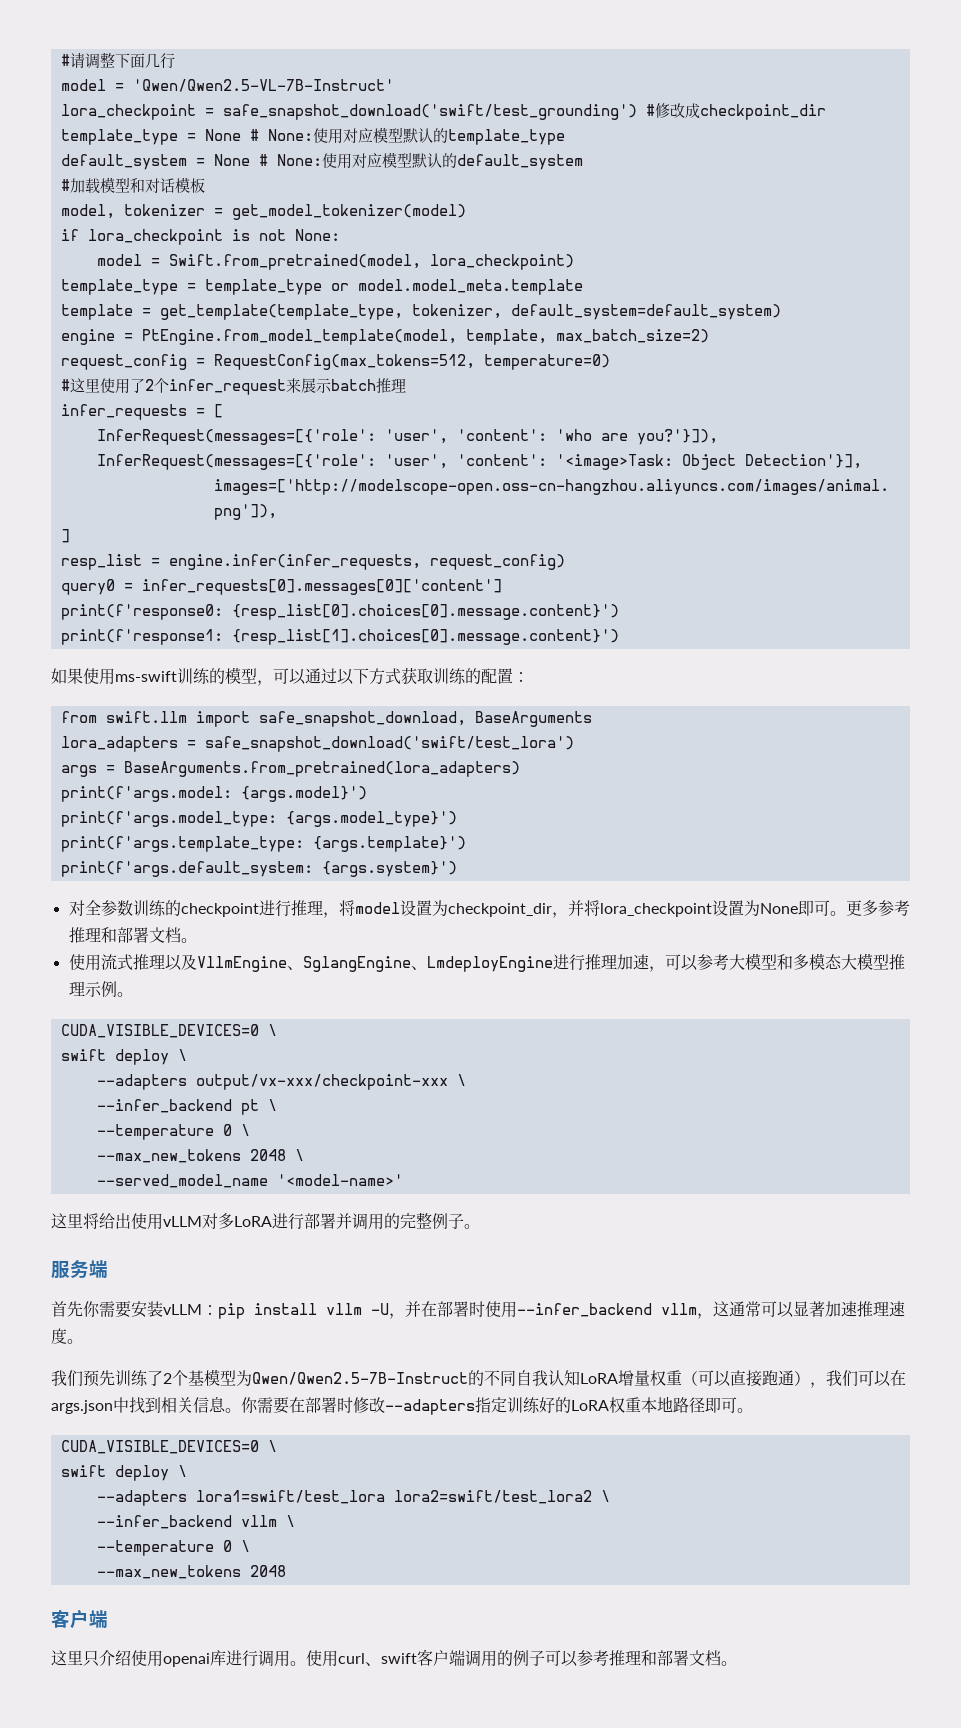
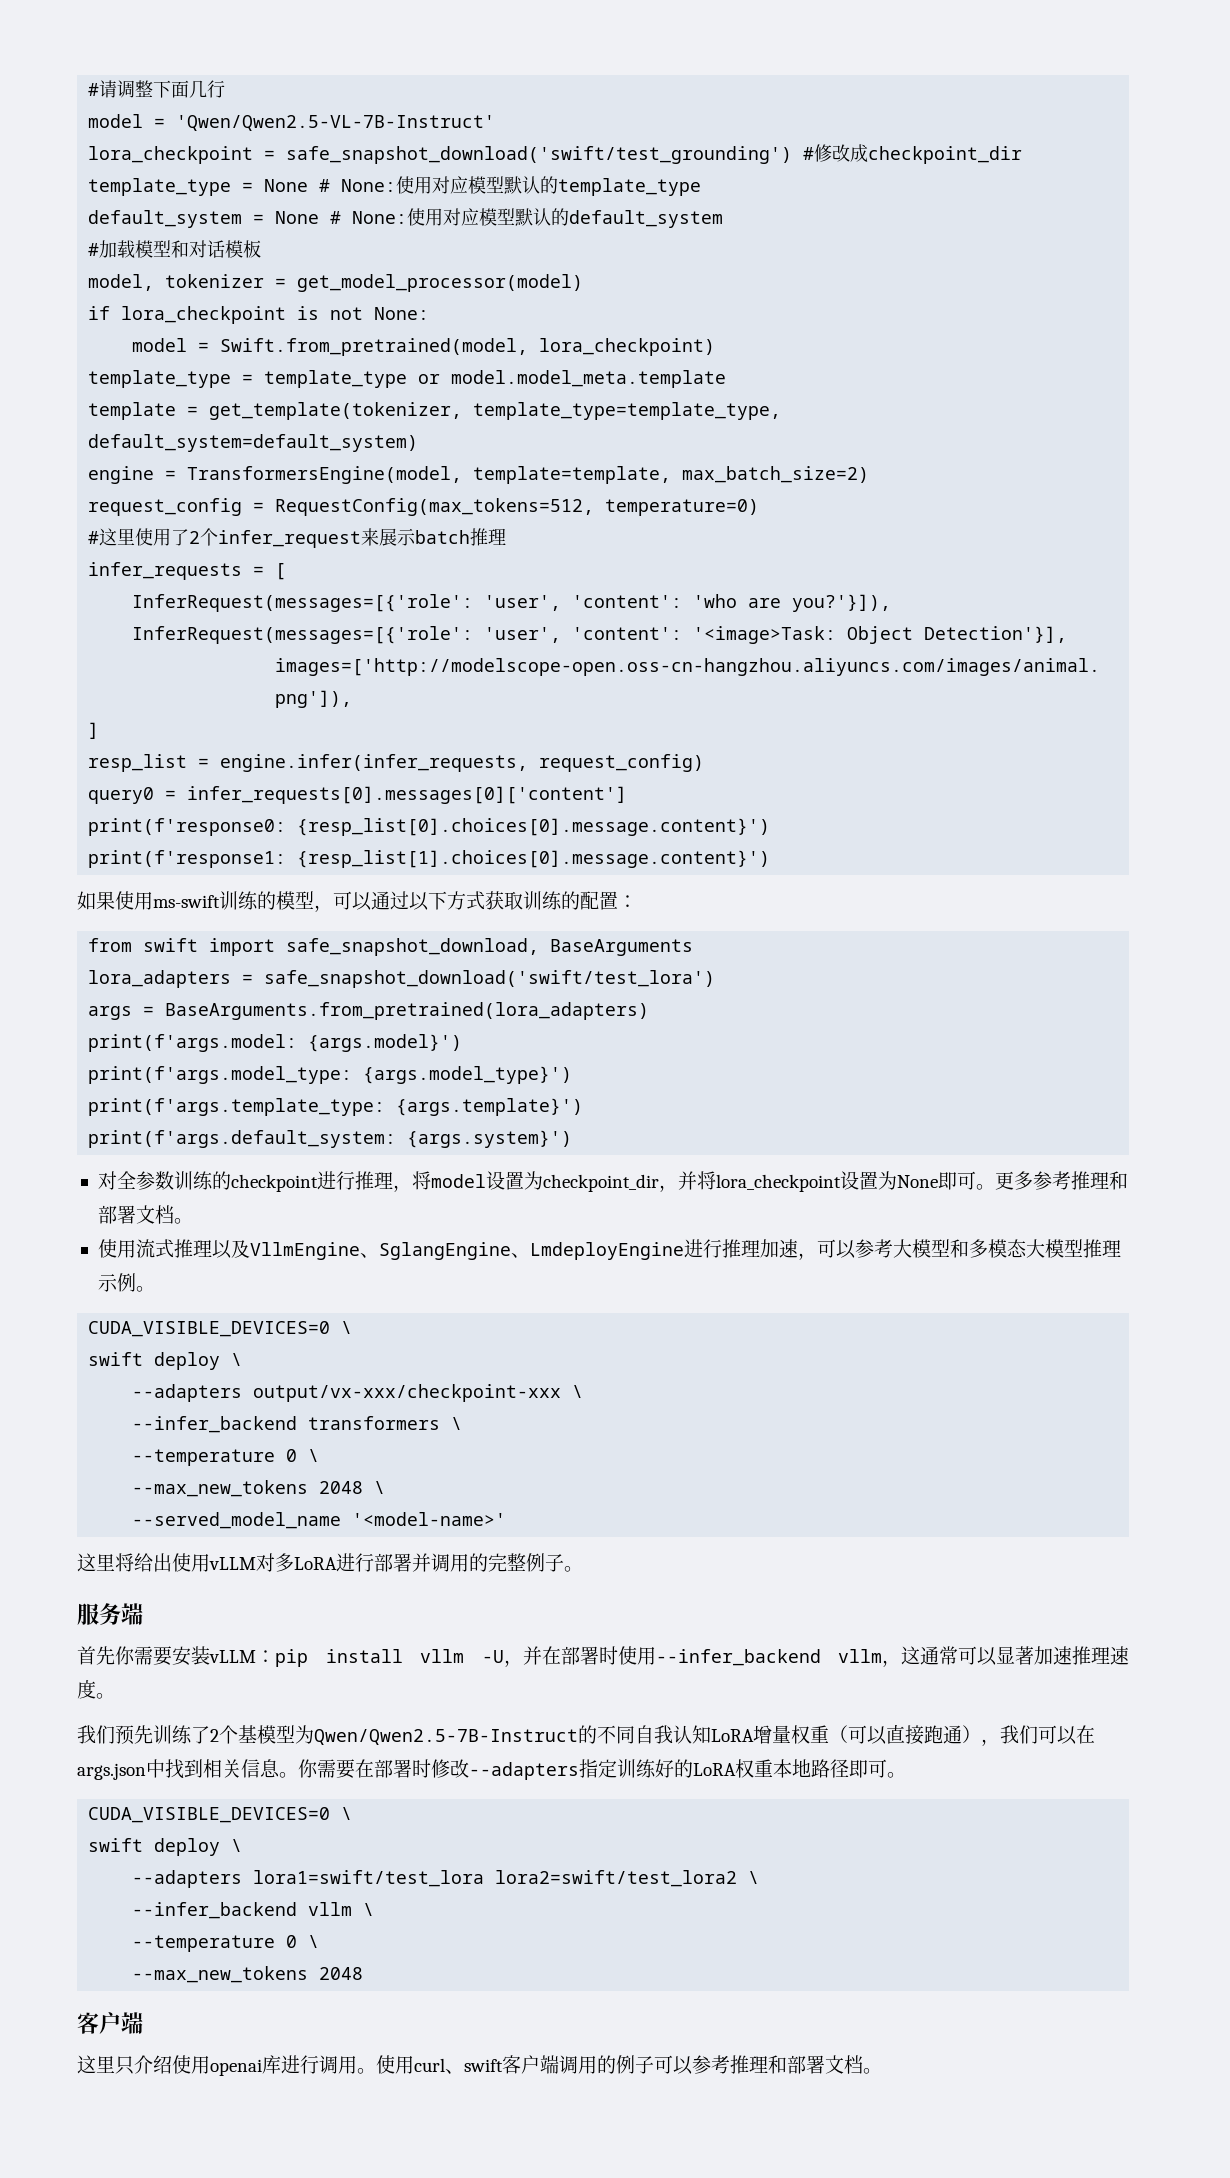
- model, tokenizer = get_model_tokenizer(model)
+ model, tokenizer = get_model_processor(model)
- template = get_template(template_type, tokenizer, default_system=default_system)
+ template = get_template(tokenizer, template_type=template_type, default_system=default_system)
- engine = PtEngine.from_model_template(model, template, max_batch_size=2)
+ engine = TransformersEngine(model, template=template, max_batch_size=2)
- from swift.llm import safe_snapshot_download, BaseArguments
+ from swift import safe_snapshot_download, BaseArguments
- --infer_backend pt \
+ --infer_backend transformers \

